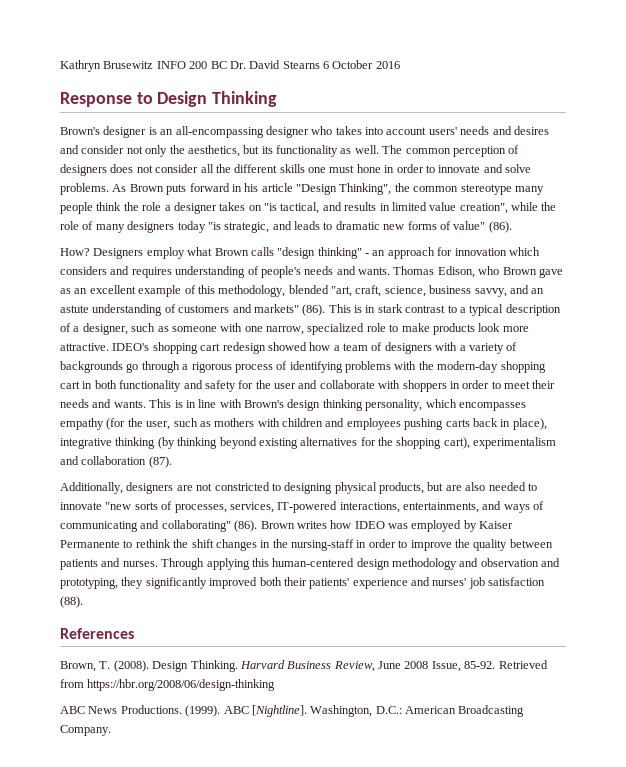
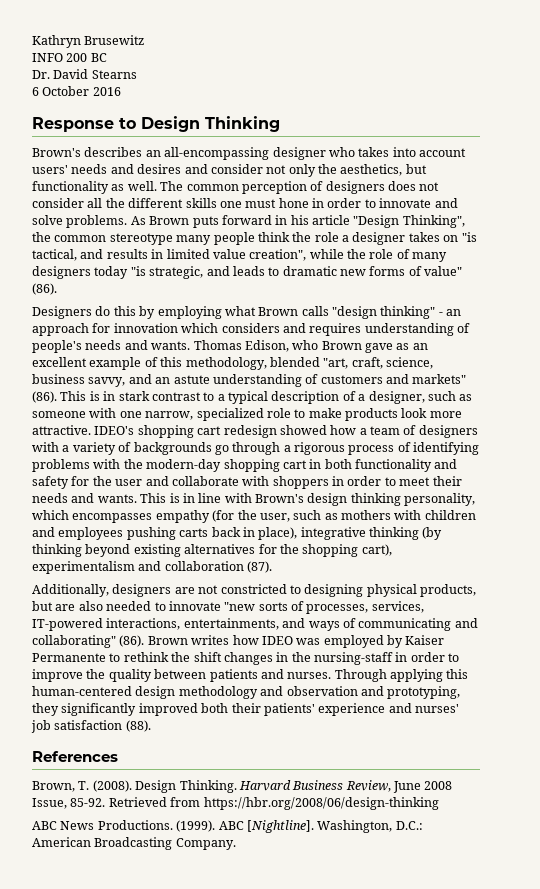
- Kathryn Brusewitz INFO 200 BC Dr. David Stearns 6 October 2016
+ Kathryn Brusewitz
+ INFO 200 BC
+ Dr. David Stearns
+ 6 October 2016
- Brown's designer is an all-encompassing designer who takes into account users' needs and desires and consider not only the aesthetics, but its functionality as well.
+ Brown's describes an all-encompassing designer who takes into account users' needs and desires and consider not only the aesthetics, but functionality as well.
- How? Designers employ what Brown calls "design thinking" - an approach for innovation which considers and requires understanding of people's needs and wants.
+ Designers do this by employing what Brown calls "design thinking" - an approach for innovation which considers and requires understanding of people's needs and wants.

